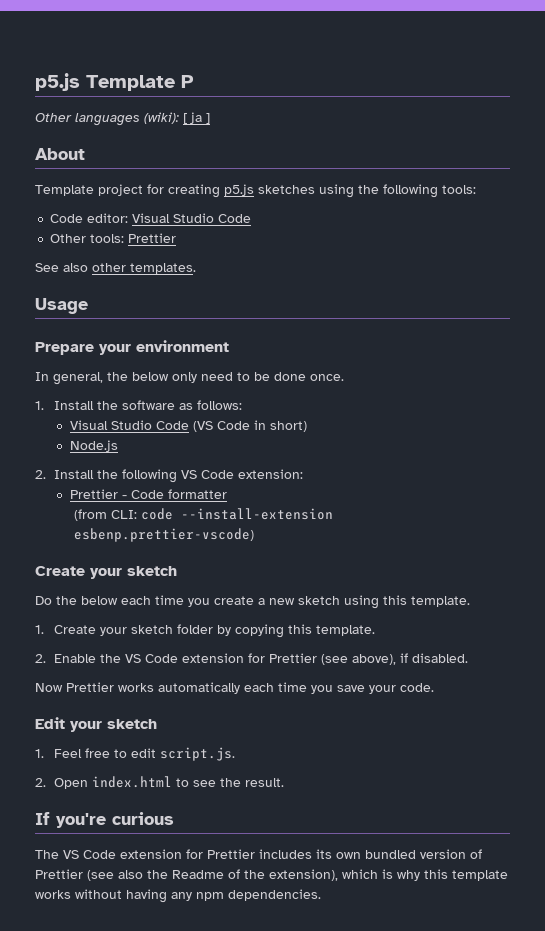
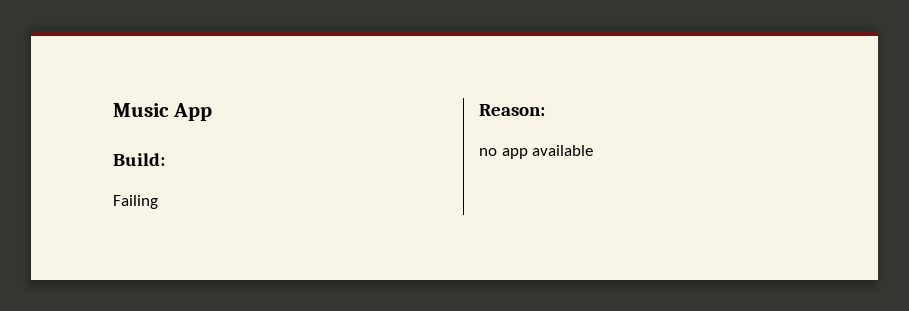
- p5.js Template P
- Other languages (wiki): [ ja ]
- About
- Template project for creating p5.js sketches using the following tools:
- Code editor: Visual Studio Code
- Other tools: Prettier
- See also other templates.
- Usage
- Prepare your environment
- In general, the below only need to be done once.
- 1. Install the software as follows:
- Visual Studio Code (VS Code in short)
- Node.js
- 2. Install the following VS Code extension:
- Prettier - Code formatter
- (from CLI: code --install-extension esbenp.prettier-vscode)
- Create your sketch
- Do the below each time you create a new sketch using this template.
- 1. Create your sketch folder by copying this template.
- 2. Enable the VS Code extension for Prettier (see above), if disabled.
- Now Prettier works automatically each time you save your code.
- Edit your sketch
- 1. Feel free to edit script.js.
- 2. Open index.html to see the result.
- If you're curious
- The VS Code extension for Prettier includes its own bundled version of Prettier (see also the Readme of the extension), which is why this template works without having any npm dependencies.
+ Music App
+ Build:
+ Failing
+ Reason:
+ no app available

